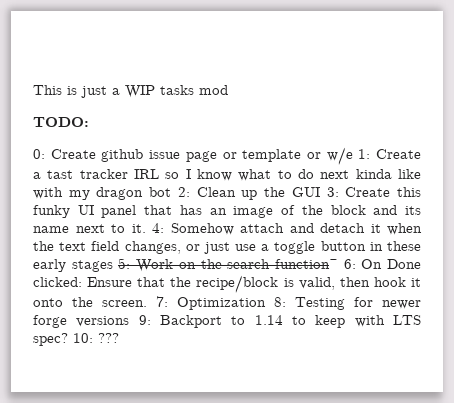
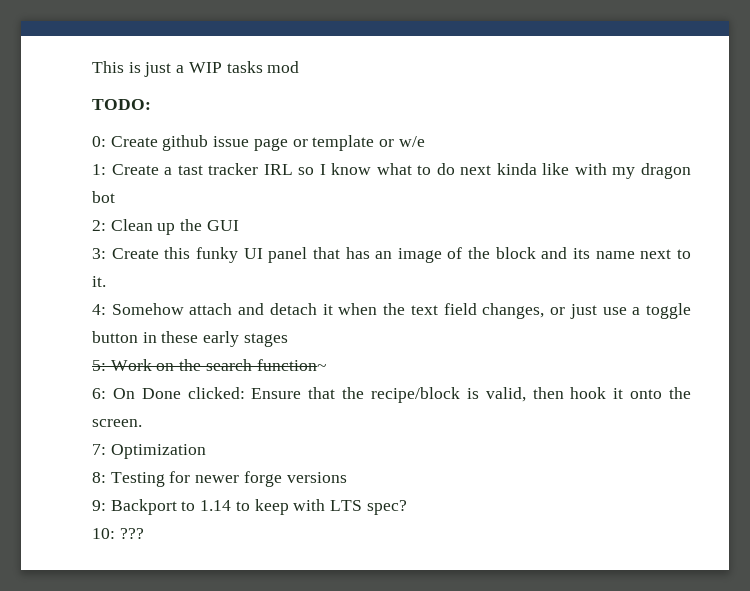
- Create github issue page or template or w/e 1:
+ Create github issue page or template or w/e
+ 1:
- Create a tast tracker IRL so I know what to do next kinda like with my dragon bot 2:
+ Create a tast tracker IRL so I know what to do next kinda like with my dragon bot
+ 2:
- Clean up the GUI 3:
+ Clean up the GUI
+ 3:
- Create this funky UI panel that has an image of the block and its name next to it. 4:
+ Create this funky UI panel that has an image of the block and its name next to it.
+ 4:
- Somehow attach and detach it when the text field changes, or just use a toggle button in these early stages 5:
+ Somehow attach and detach it when the text field changes, or just use a toggle button in these early stages
+ 5:
- Work on the search function~ 6:
+ Work on the search function~
+ 6:
- Ensure that the recipe/block is valid, then hook it onto the screen. 7:
+ Ensure that the recipe/block is valid, then hook it onto the screen.
+ 7:
- Optimization 8:
+ Optimization
+ 8:
- Testing for newer forge versions 9:
+ Testing for newer forge versions
+ 9:
- Backport to 1.14 to keep with LTS spec? 10:
+ Backport to 1.14 to keep with LTS spec?
+ 10:

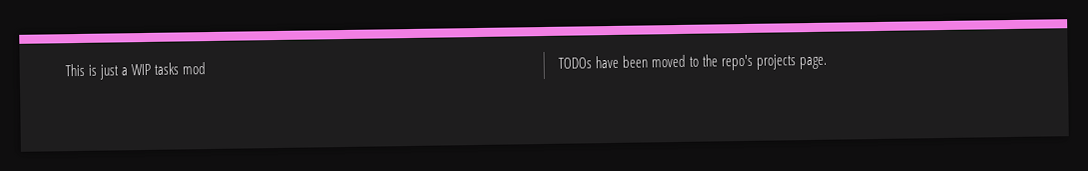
- TODO:
- 0: Create github issue page or template or w/e
- 1: Create a tast tracker IRL so I know what to do next kinda like with my dragon bot
- 2: Clean up the GUI
- 3: Create this funky UI panel that has an image of the block and its name next to it.
- 4: Somehow attach and detach it when the text field changes, or just use a toggle button in these early stages
- 5: Work on the search function~
- 6: On Done clicked: Ensure that the recipe/block is valid, then hook it onto the screen.
- 7: Optimization
- 8: Testing for newer forge versions
- 9: Backport to 1.14 to keep with LTS spec?
- 10: ???
+ TODOs have been moved to the repo's projects page.

